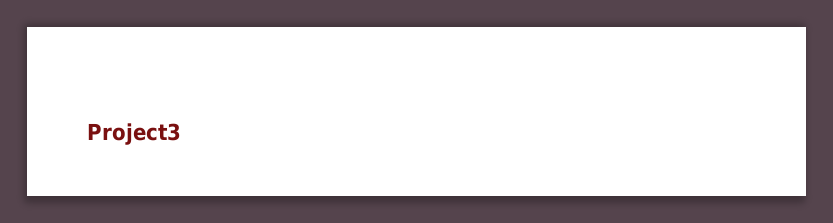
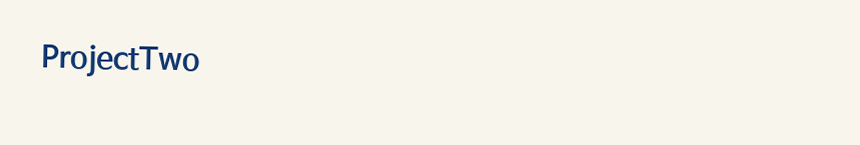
- Project3
+ ProjectTwo

